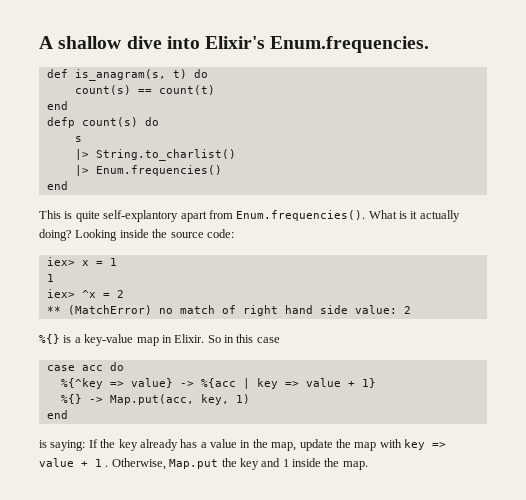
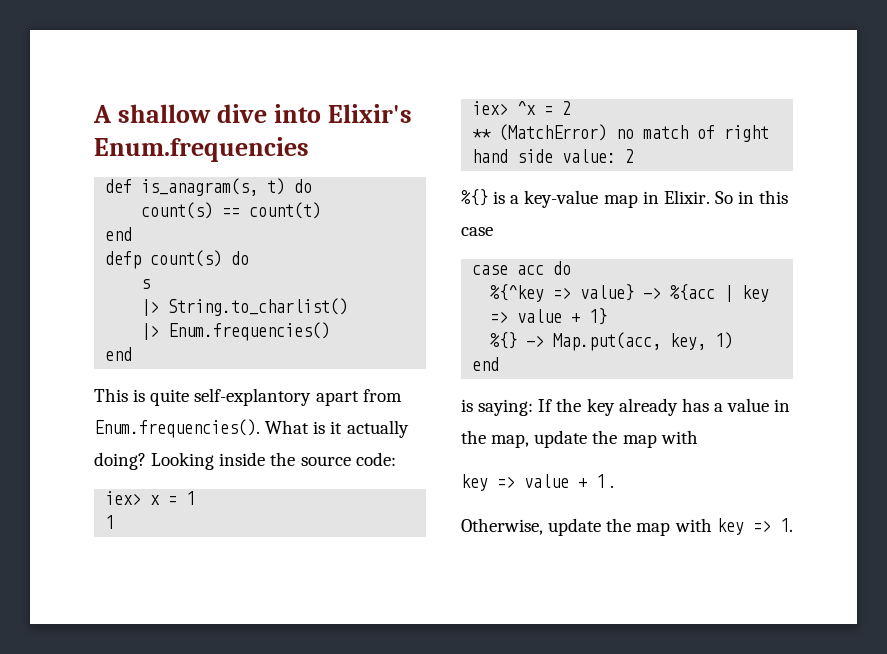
- A shallow dive into Elixir's Enum.frequencies.
+ A shallow dive into Elixir's Enum.frequencies
- is saying: If the key already has a value in the map, update the map with key => value + 1 . Otherwise, Map.put the key and 1 inside the map.
+ is saying: If the key already has a value in the map, update the map with
+ key => value + 1 .
+ Otherwise, update the map with key => 1.

